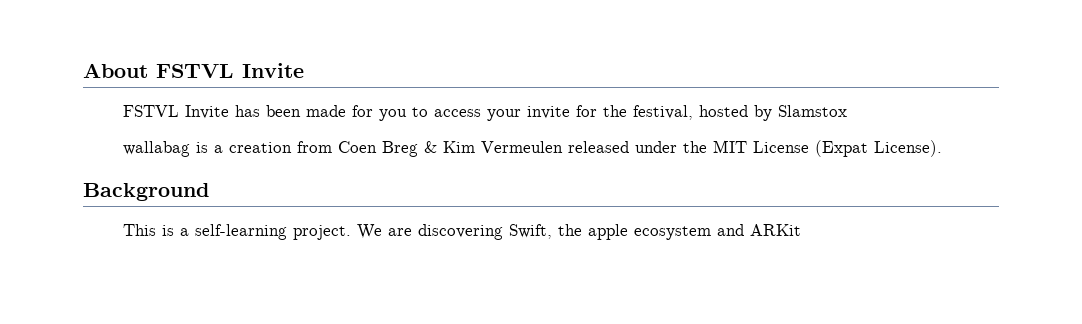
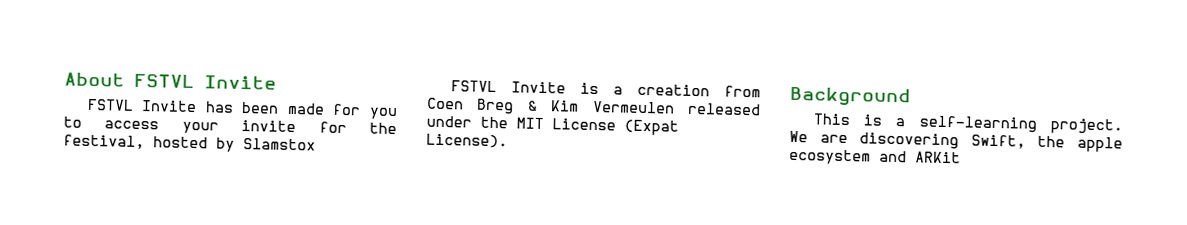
- wallabag is a creation from Coen Breg & Kim Vermeulen released under the MIT License (Expat License).
+ FSTVL Invite is a creation from Coen Breg & Kim Vermeulen released under the MIT License (Expat License).

